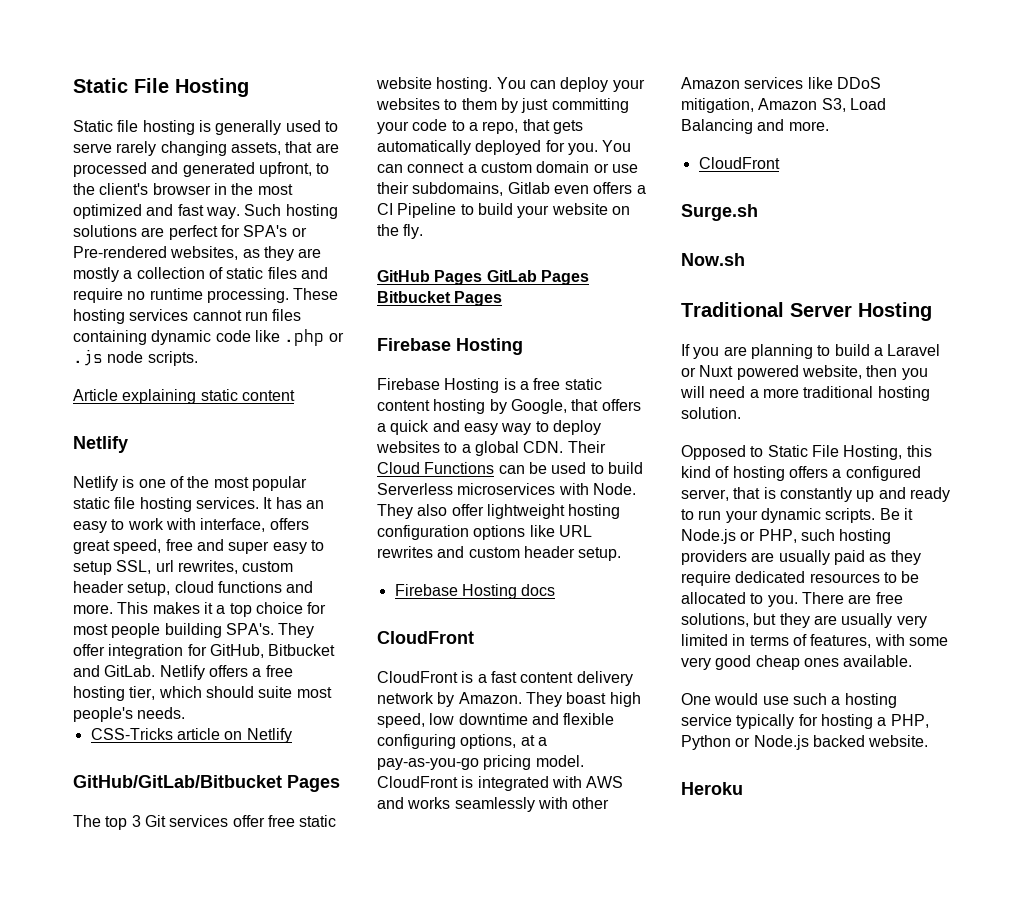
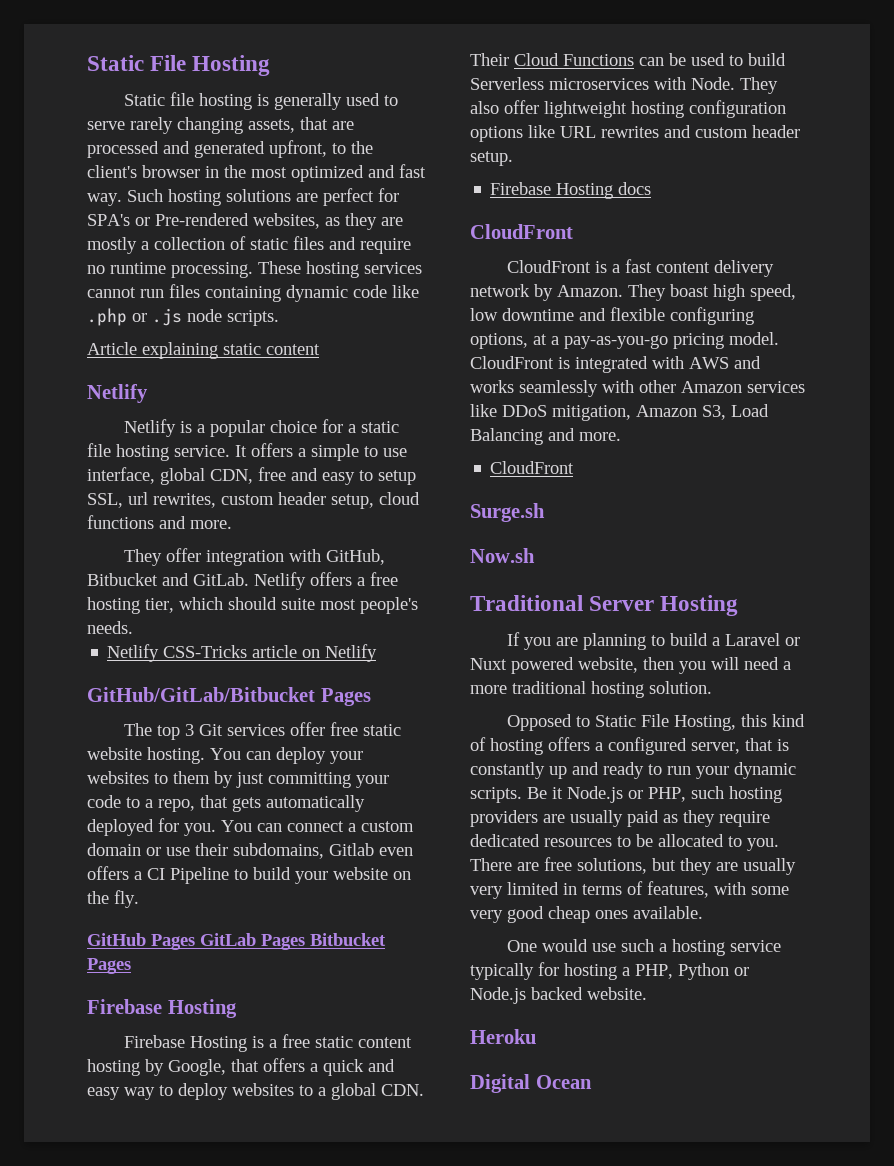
- Netlify is one of the most popular static file hosting services. It has an easy to work with interface, offers great speed, free and super easy to setup SSL, url rewrites, custom header setup, cloud functions and more. This makes it a top choice for most people building SPA's. They offer integration for GitHub, Bitbucket and GitLab.
+ Netlify is a popular choice for a static file hosting service. It offers a simple to use interface, global CDN, free and easy to setup SSL, url rewrites, custom header setup, cloud functions and more.
+ They offer integration with GitHub, Bitbucket and GitLab.
- CSS-Tricks article on Netlify
+ Netlify CSS-Tricks article on Netlify
+ Digital Ocean

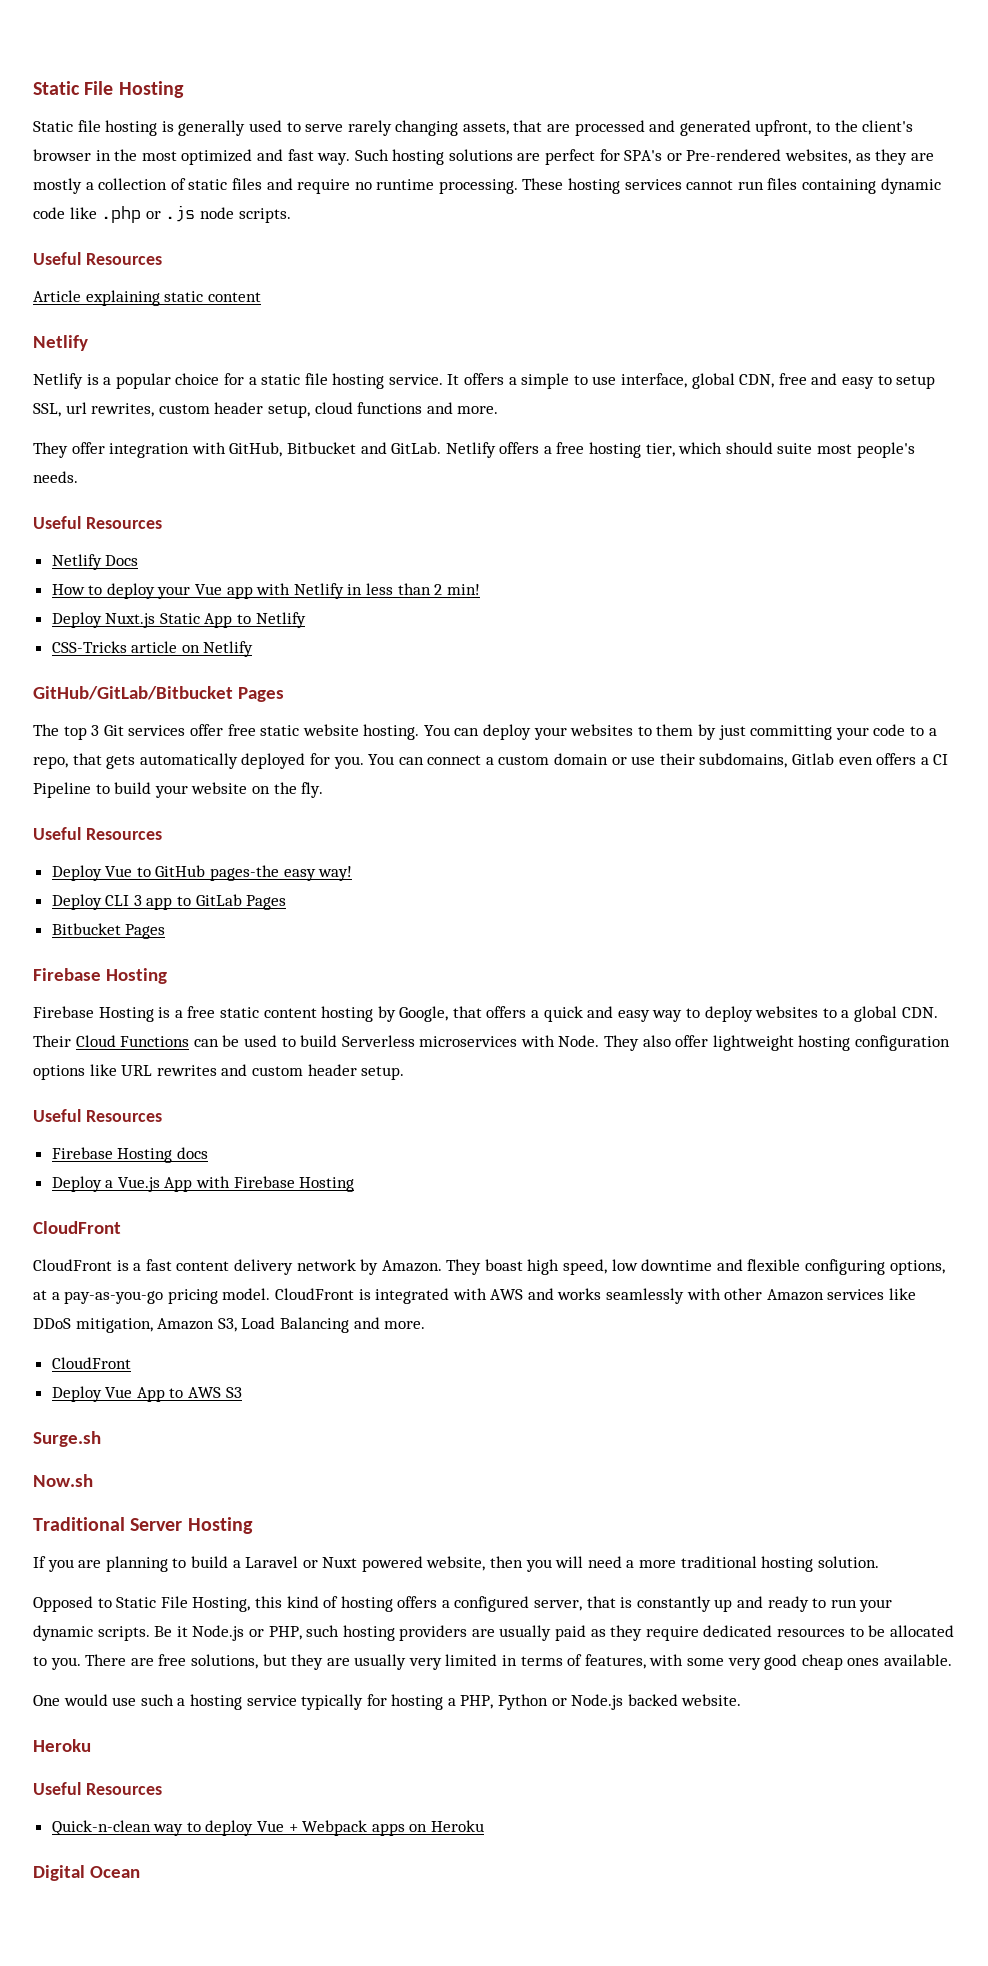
  These hosting services cannot run files containing dynamic code like .php or .js node scripts.
+ Useful Resources
  Netlify offers a free hosting tier, which should suite most people's needs.
- Netlify CSS-Tricks article on Netlify
+ Useful Resources
+ Netlify Docs
+ How to deploy your Vue app with Netlify in less than 2 min!
+ Deploy Nuxt.js Static App to Netlify
+ CSS-Tricks article on Netlify
  You can connect a custom domain or use their subdomains, Gitlab even offers a CI Pipeline to build your website on the fly.
- GitHub Pages GitLab Pages Bitbucket Pages
+ Useful Resources
+ Deploy Vue to GitHub pages-the easy way!
+ Deploy CLI 3 app to GitLab Pages
+ Bitbucket Pages
  They also offer lightweight hosting configuration options like URL rewrites and custom header setup.
+ Useful Resources
+ Deploy a Vue.js App with Firebase Hosting
+ Deploy Vue App to AWS S3
  One would use such a hosting service typically for hosting a PHP, Python or Node.js backed website.
  Heroku
+ Useful Resources
+ Quick-n-clean way to deploy Vue + Webpack apps on Heroku

